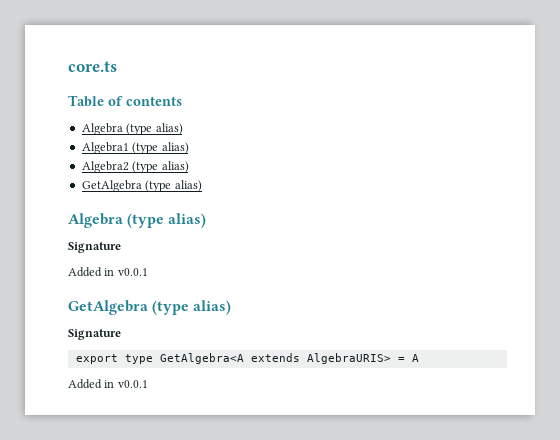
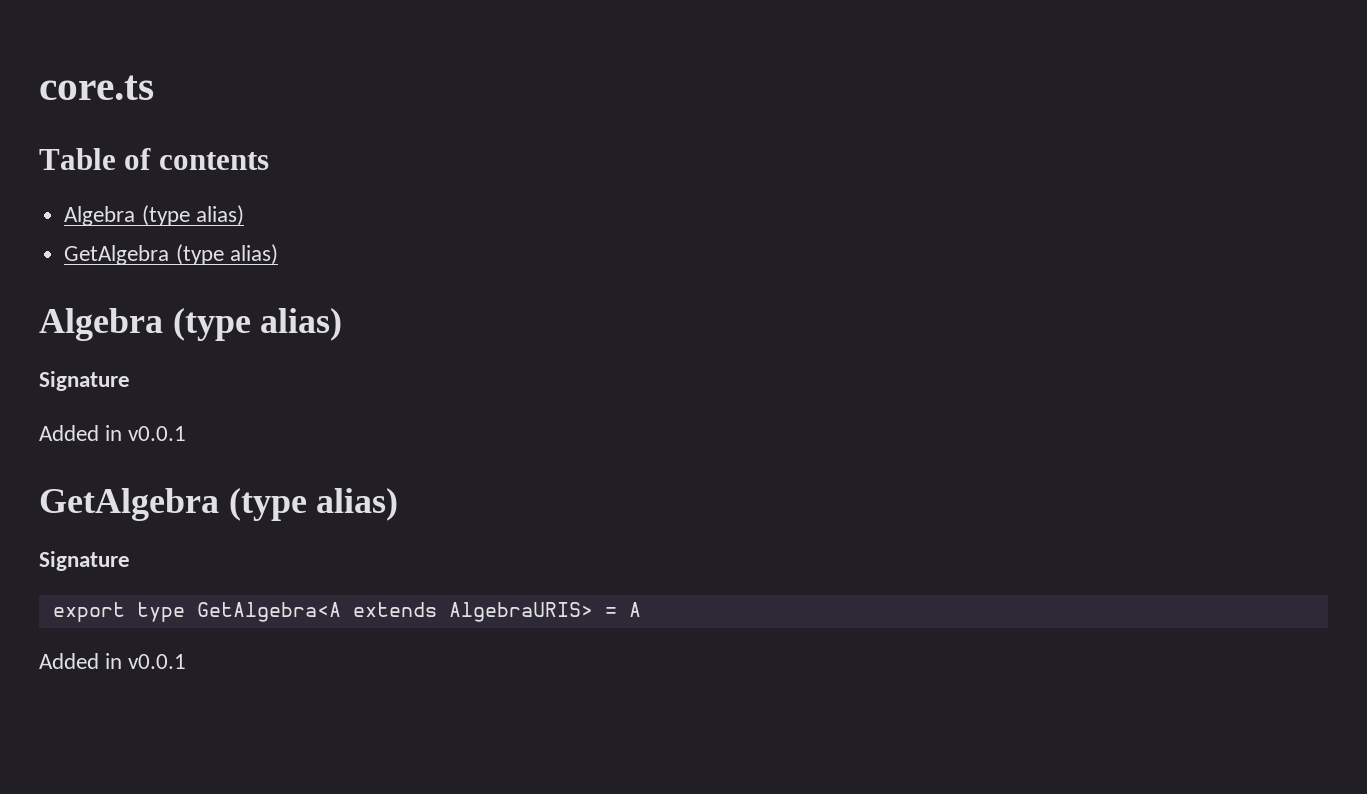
- Algebra1 (type alias)
- Algebra2 (type alias)

